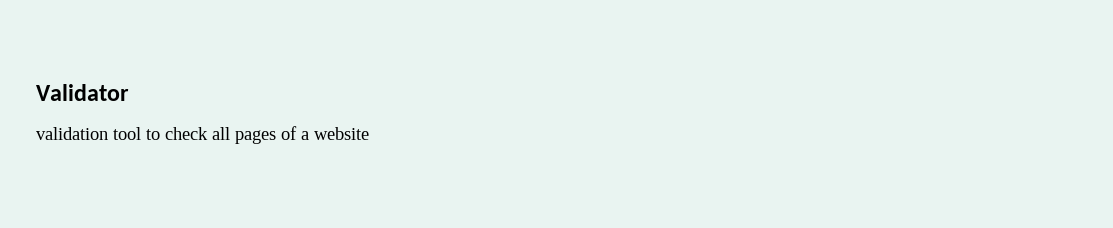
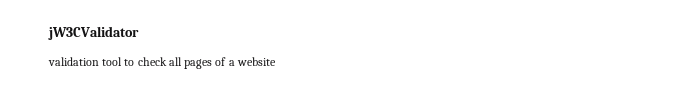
- Validator
+ jW3CValidator

